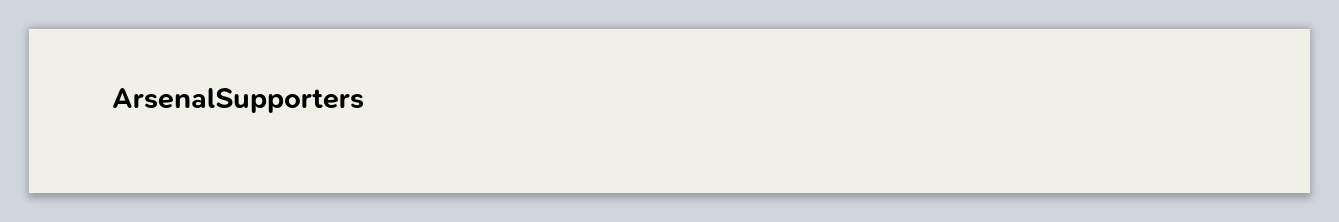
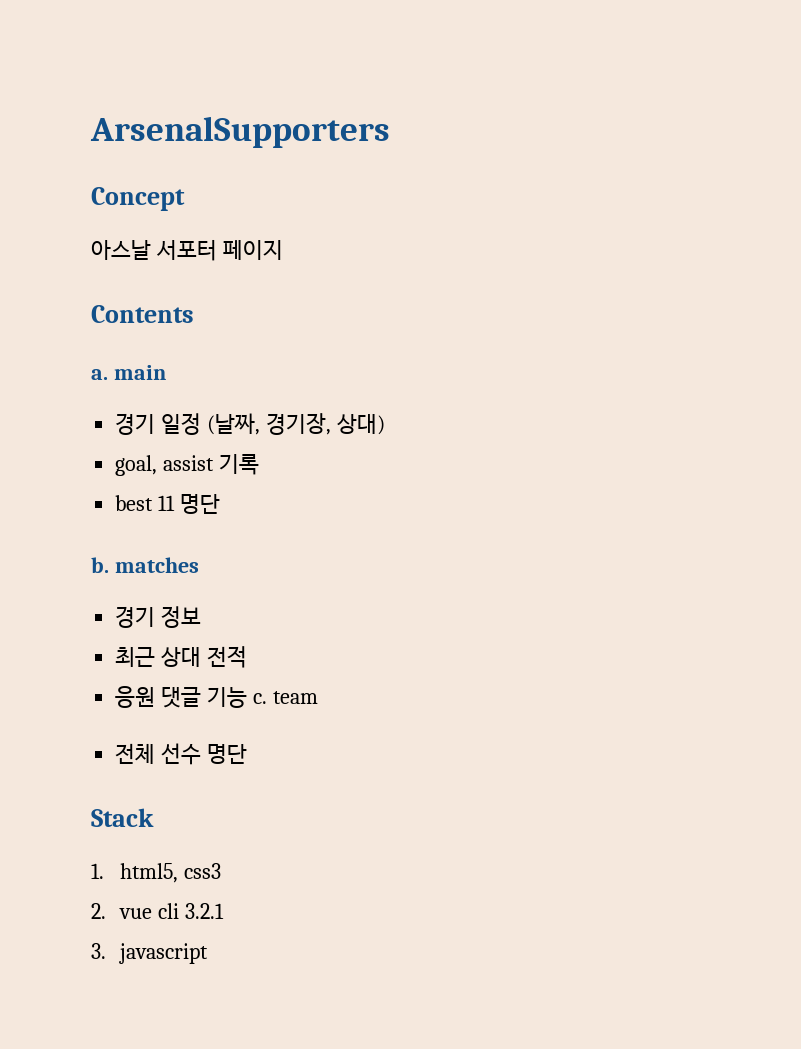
+ Concept
+ 아스날 서포터 페이지
+ Contents
+ a. main
+ 경기 일정 (날짜, 경기장, 상대)
+ goal, assist 기록
+ best 11 명단
+ b. matches
+ 경기 정보
+ 최근 상대 전적
+ 응원 댓글 기능 c. team
+ 전체 선수 명단
+ Stack
+ 1. html5, css3
+ 2. vue cli 3.2.1
+ 3. javascript

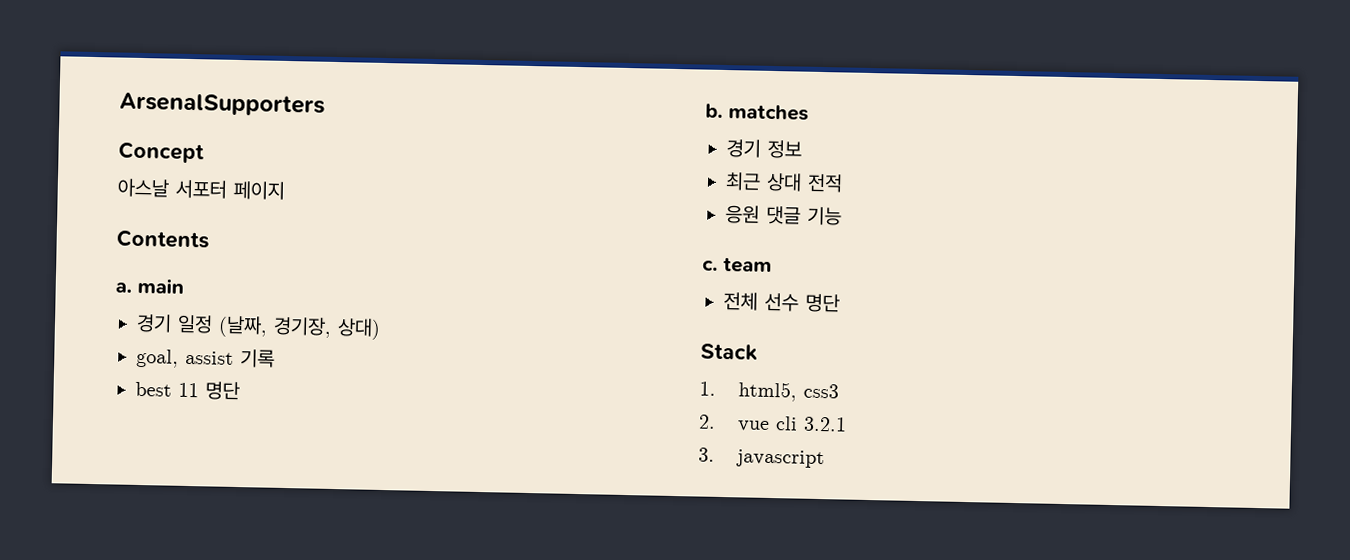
- 응원 댓글 기능 c. team
+ 응원 댓글 기능
+ c. team

